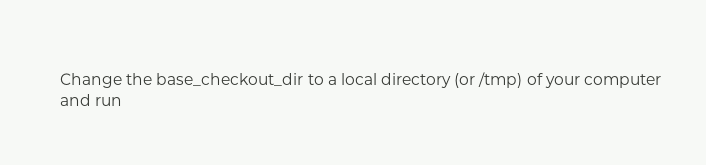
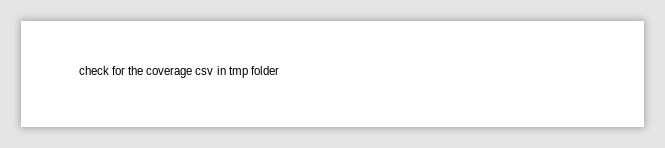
- Change the base_checkout_dir to a local directory (or /tmp) of your computer and run
+ check for the coverage csv in tmp folder

